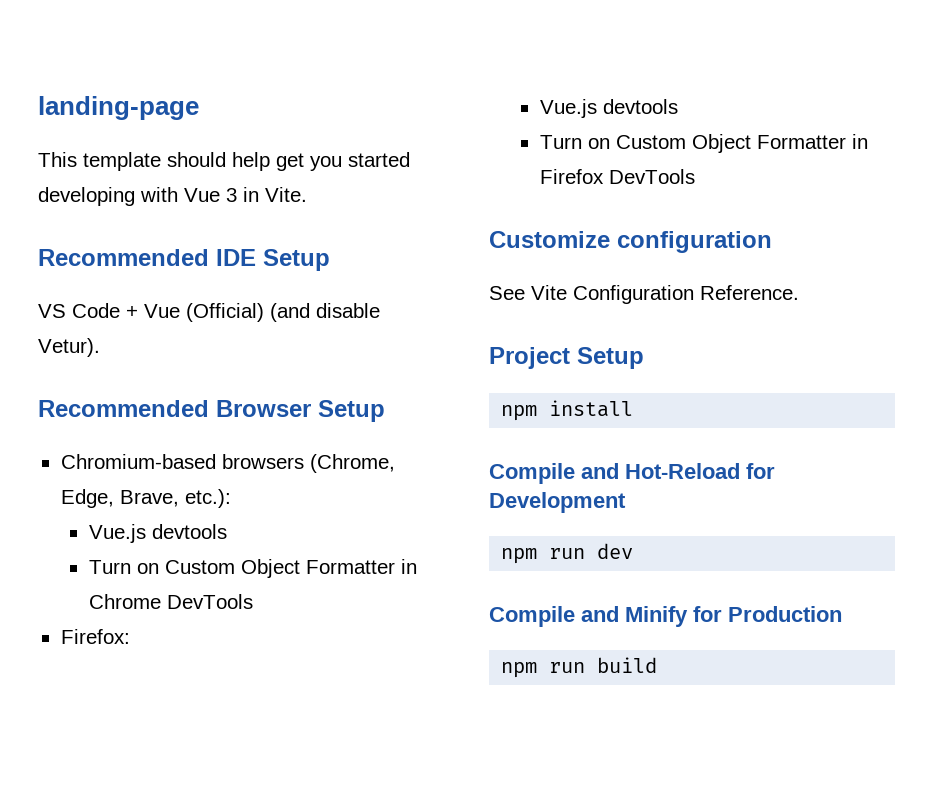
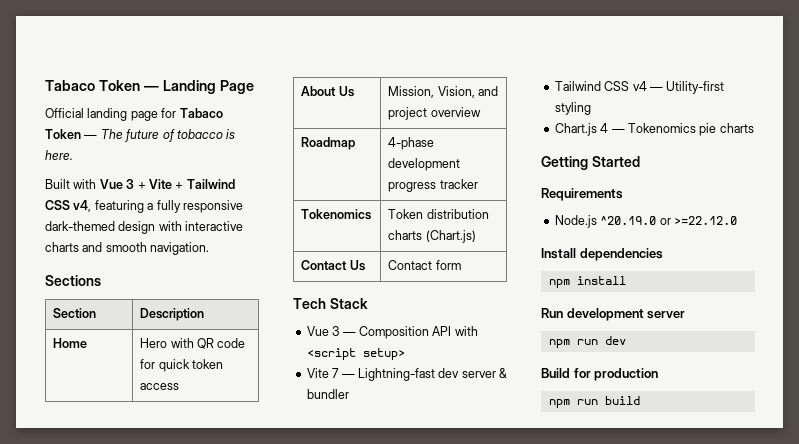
- landing-page
- This template should help get you started developing with Vue 3 in Vite.
- Recommended IDE Setup
- VS Code + Vue (Official) (and disable Vetur).
- Recommended Browser Setup
- Chromium-based browsers (Chrome, Edge, Brave, etc.):
- Vue.js devtools
- Turn on Custom Object Formatter in Chrome DevTools
- Firefox:
- Vue.js devtools
- Turn on Custom Object Formatter in Firefox DevTools
- Customize configuration
- See Vite Configuration Reference.
- Project Setup
+ Tabaco Token — Landing Page
+ Official landing page for Tabaco Token — The future of tobacco is here.
+ Built with Vue 3 + Vite + Tailwind CSS v4, featuring a fully responsive dark-themed design with interactive charts and smooth navigation.
+ Sections
+ Section | Description
+ Home | Hero with QR code for quick token access
+ About Us | Mission, Vision, and project overview
+ Roadmap | 4-phase development progress tracker
+ Tokenomics | Token distribution charts (Chart.js)
+ Contact Us | Contact form
+ Tech Stack
+ Vue 3 — Composition API with <script setup>
+ Vite 7 — Lightning-fast dev server & bundler
+ Tailwind CSS v4 — Utility-first styling
+ Chart.js 4 — Tokenomics pie charts
+ Getting Started
+ Requirements
+ Node.js ^20.19.0 or >=22.12.0
+ Install dependencies
  npm install
- Compile and Hot-Reload for Development
+ Run development server
  npm run dev
- Compile and Minify for Production
+ Build for production

